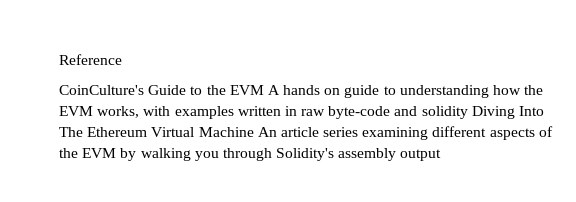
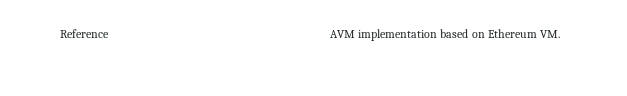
- CoinCulture's Guide to the EVM A hands on guide to understanding how the EVM works, with examples written in raw byte-code and solidity Diving Into The Ethereum Virtual Machine An article series examining different aspects of the EVM by walking you through Solidity's assembly output
+ AVM implementation based on Ethereum VM.

